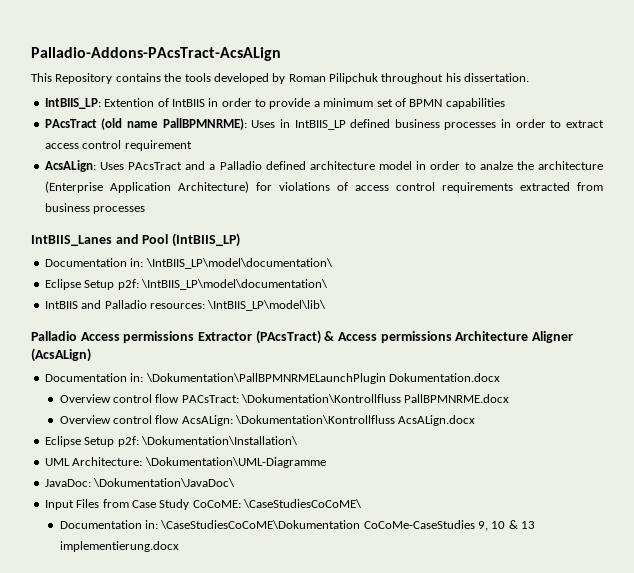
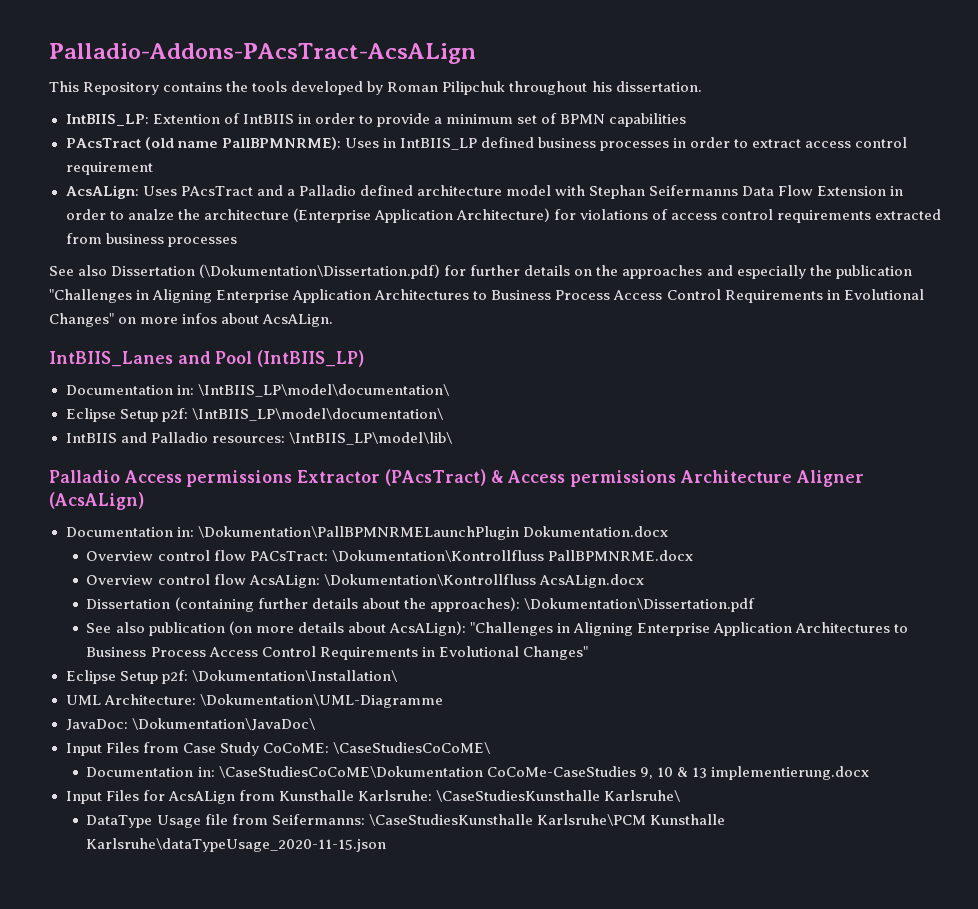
- AcsALign: Uses PAcsTract and a Palladio defined architecture model in order to analze the architecture (Enterprise Application Architecture) for violations of access control requirements extracted from business processes
+ AcsALign: Uses PAcsTract and a Palladio defined architecture model with Stephan Seifermanns Data Flow Extension in order to analze the architecture (Enterprise Application Architecture) for violations of access control requirements extracted from business processes
+ See also Dissertation (\Dokumentation\Dissertation.pdf) for further details on the approaches and especially the publication "Challenges in Aligning Enterprise Application Architectures to Business Process Access Control Requirements in Evolutional Changes" on more infos about AcsALign.
+ Dissertation (containing further details about the approaches): \Dokumentation\Dissertation.pdf
+ See also publication (on more details about AcsALign): "Challenges in Aligning Enterprise Application Architectures to Business Process Access Control Requirements in Evolutional Changes"
+ Input Files for AcsALign from Kunsthalle Karlsruhe: \CaseStudiesKunsthalle Karlsruhe\
+ DataType Usage file from Seifermanns: \CaseStudiesKunsthalle Karlsruhe\PCM Kunsthalle Karlsruhe\dataTypeUsage_2020-11-15.json

